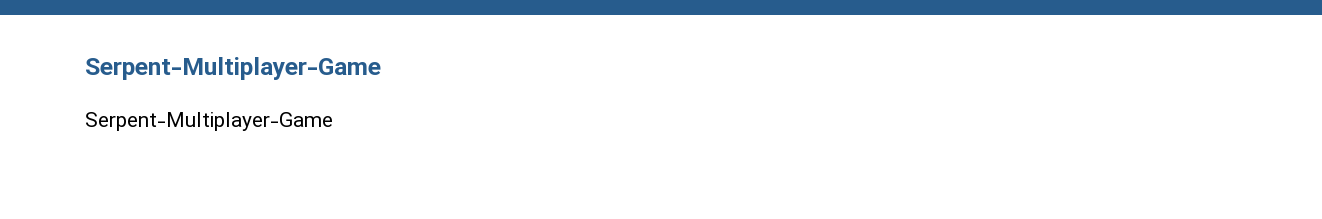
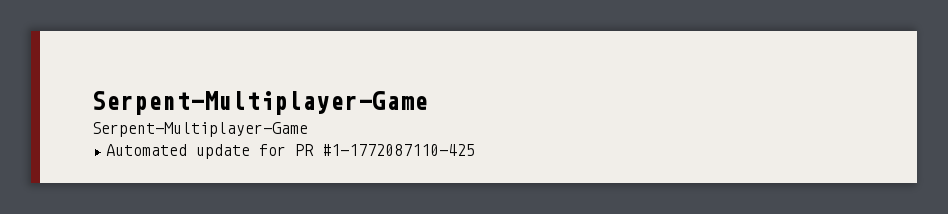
+ Automated update for PR #1-1772087110-425

